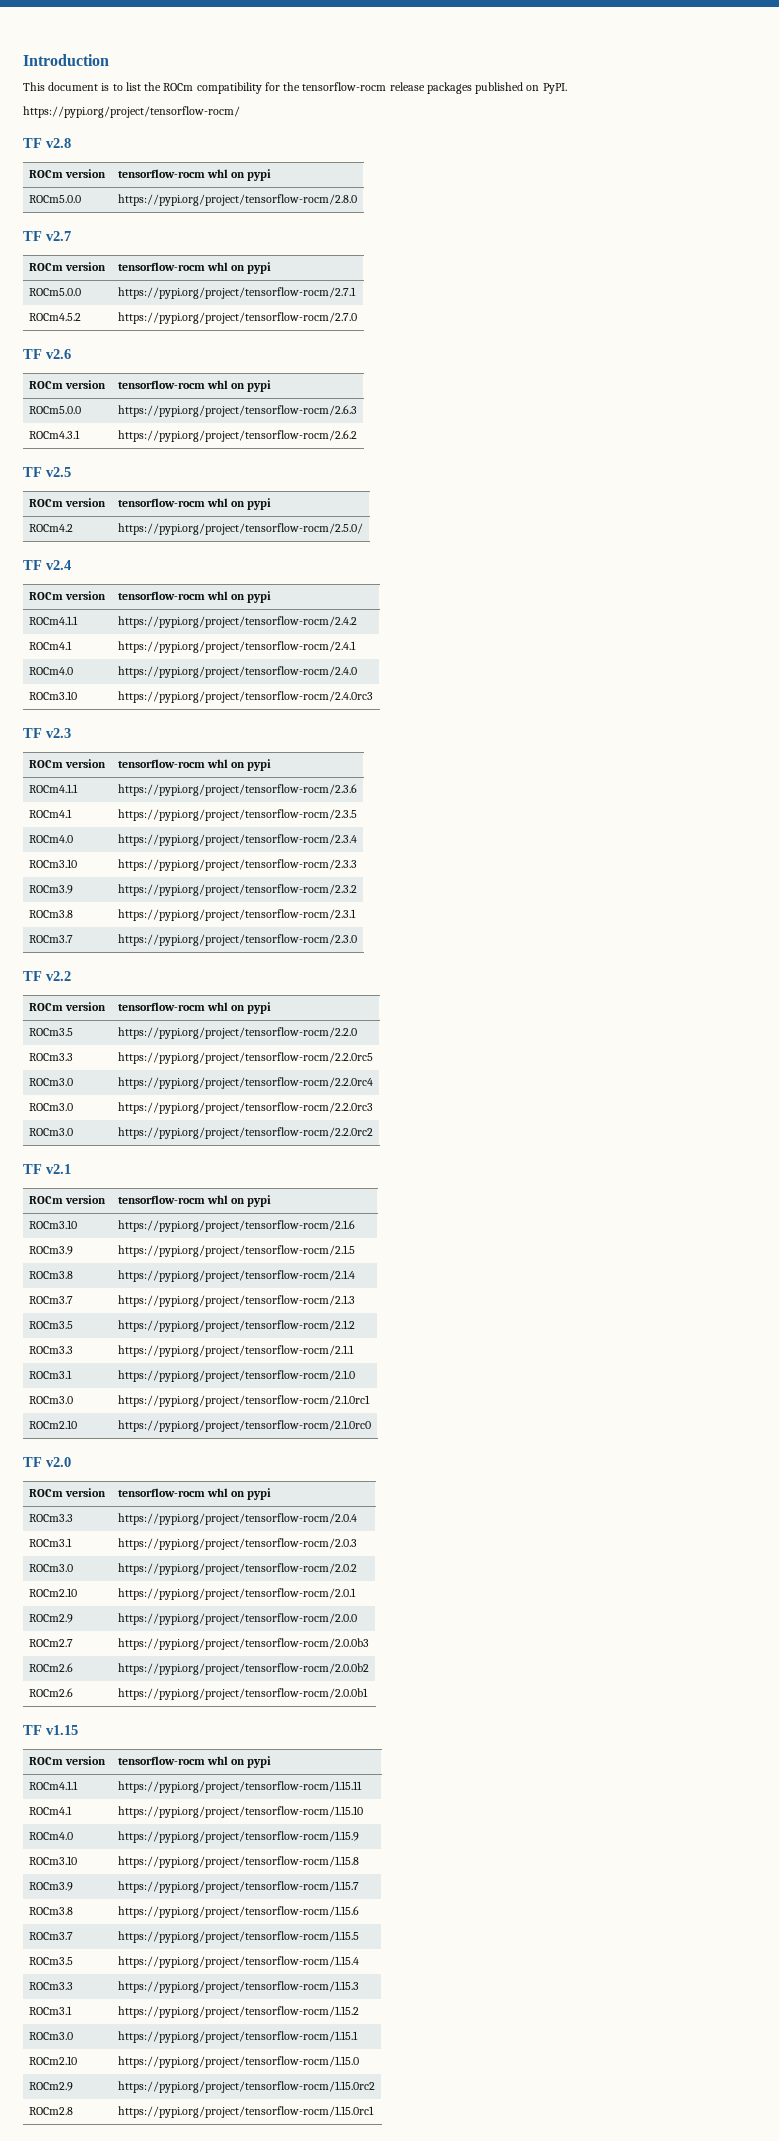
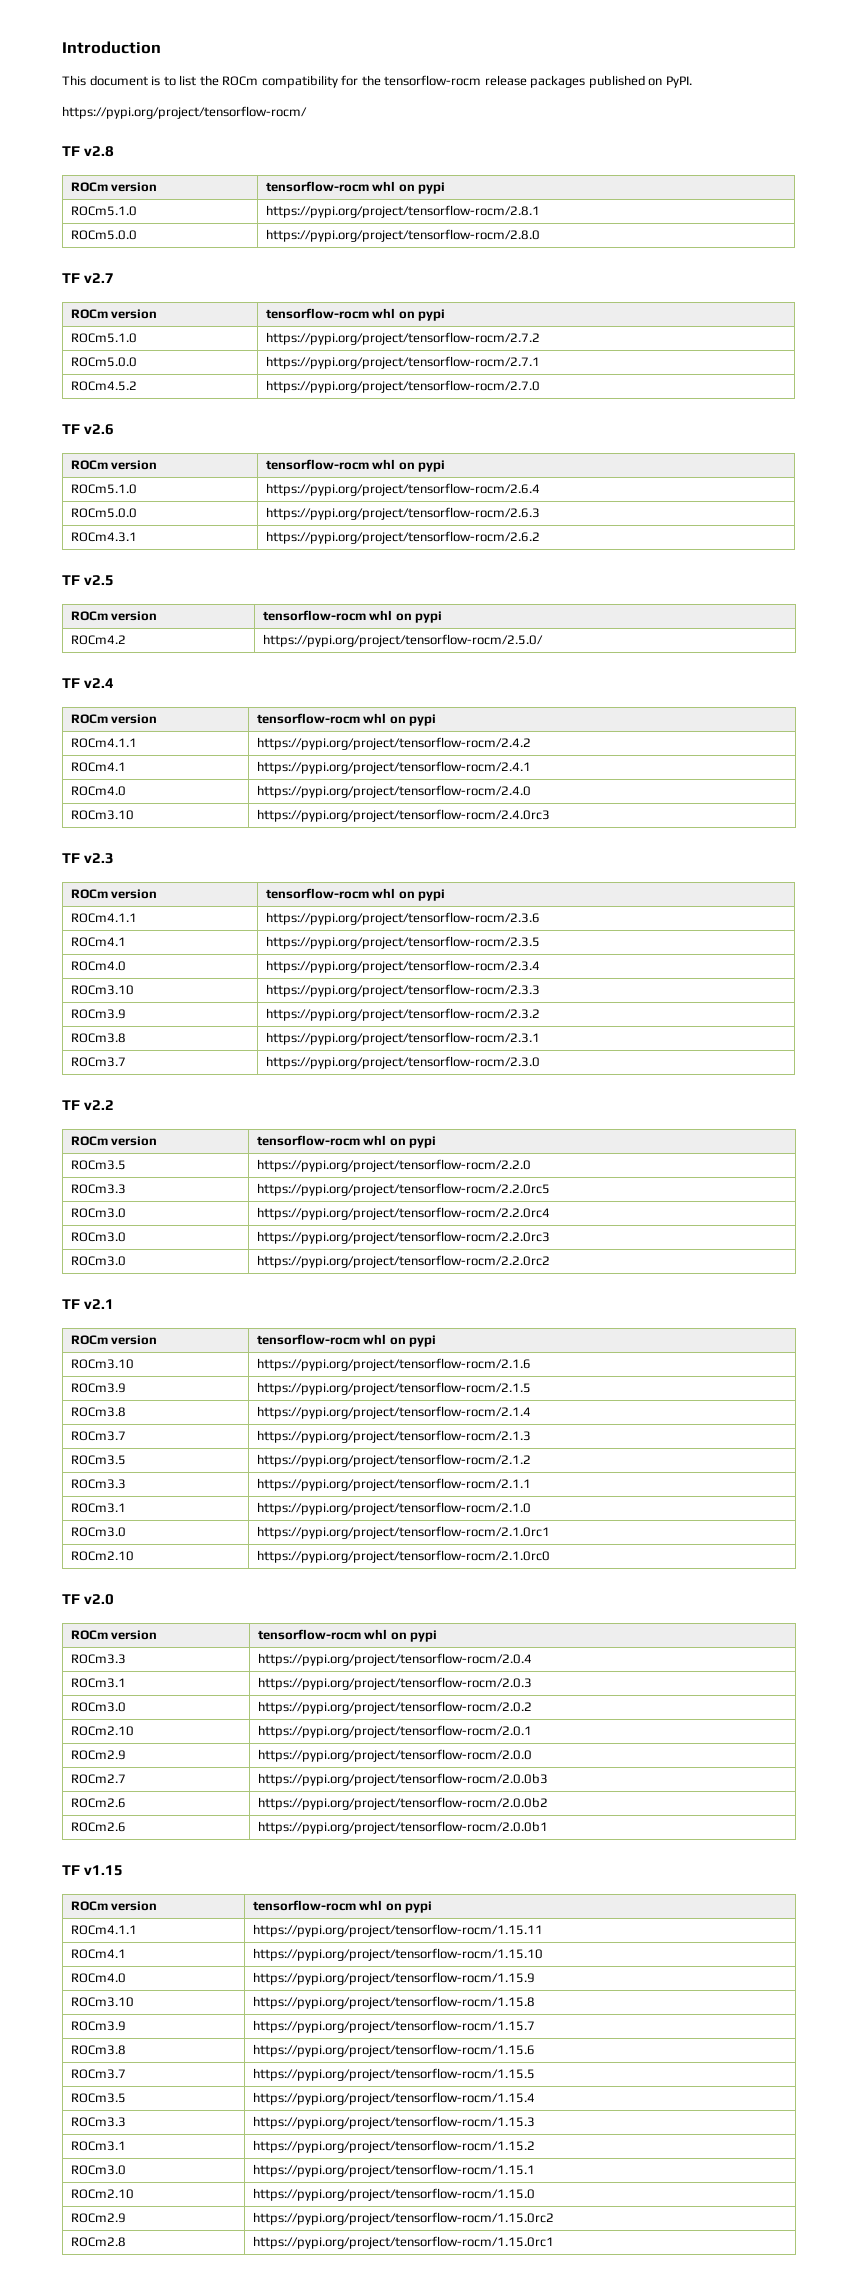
+ ROCm5.1.0 | https://pypi.org/project/tensorflow-rocm/2.8.1
+ ROCm5.1.0 | https://pypi.org/project/tensorflow-rocm/2.7.2
+ ROCm5.1.0 | https://pypi.org/project/tensorflow-rocm/2.6.4

